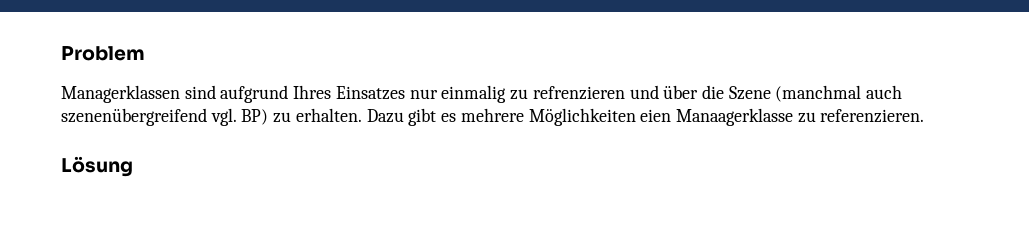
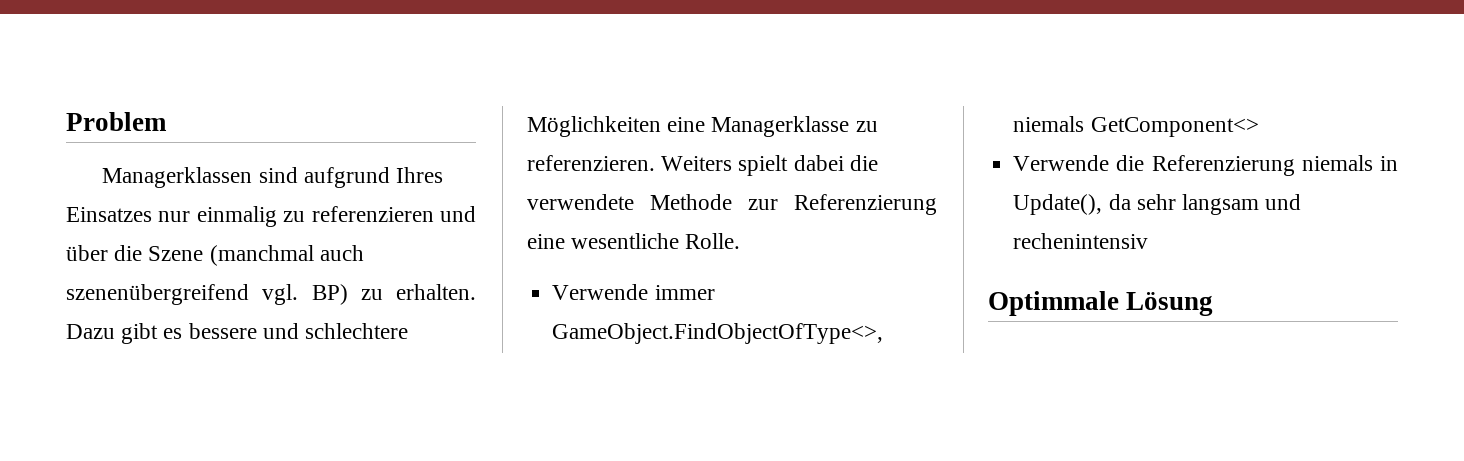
- Managerklassen sind aufgrund Ihres Einsatzes nur einmalig zu refrenzieren und über die Szene (manchmal auch szenenübergreifend vgl. BP) zu erhalten.
+ Managerklassen sind aufgrund Ihres Einsatzes nur einmalig zu referenzieren und über die Szene (manchmal auch szenenübergreifend vgl. BP) zu erhalten.
- Dazu gibt es mehrere Möglichkeiten eien Manaagerklasse zu referenzieren.
- Lösung
+ Dazu gibt es bessere und schlechtere Möglichkeiten eine Managerklasse zu referenzieren. Weiters spielt dabei die verwendete Methode zur Referenzierung eine wesentliche Rolle.
+ Verwende immer GameObject.FindObjectOfType<>, niemals GetComponent<>
+ Verwende die Referenzierung niemals in Update(), da sehr langsam und rechenintensiv
+ Optimmale Lösung

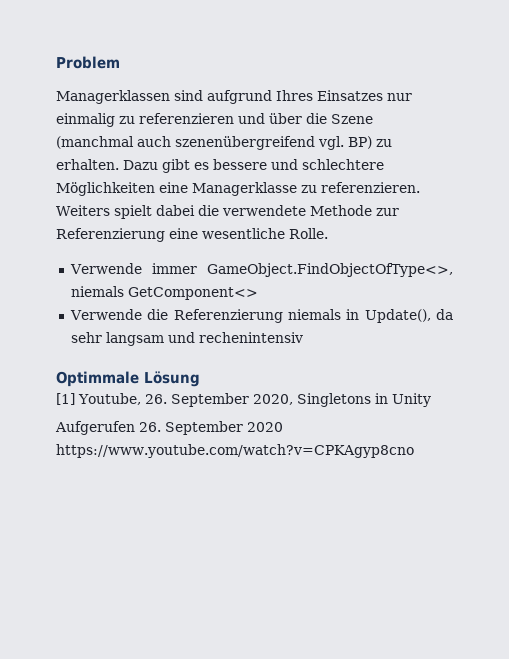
+ [1] Youtube, 26. September 2020, Singletons in Unity
+ Aufgerufen 26. September 2020 https://www.youtube.com/watch?v=CPKAgyp8cno

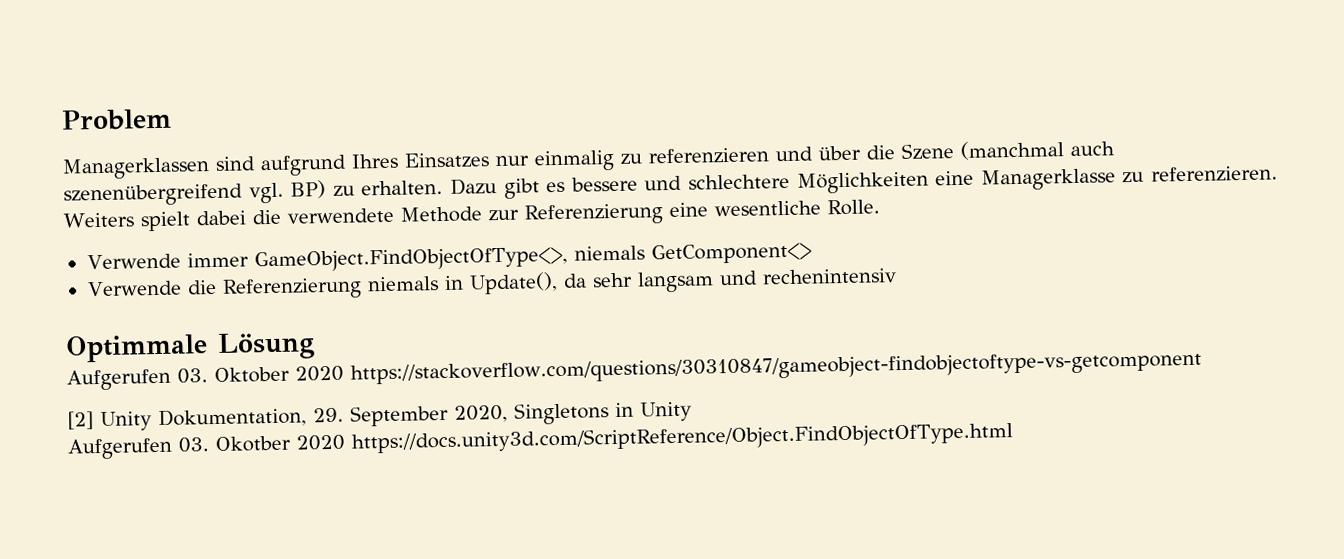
- [1] Youtube, 26. September 2020, Singletons in Unity
+ Aufgerufen 03. Oktober 2020 https://stackoverflow.com/questions/30310847/gameobject-findobjectoftype-vs-getcomponent
+ [2] Unity Dokumentation, 29. September 2020, Singletons in Unity
- Aufgerufen 26. September 2020 https://www.youtube.com/watch?v=CPKAgyp8cno
+ Aufgerufen 03. Okotber 2020 https://docs.unity3d.com/ScriptReference/Object.FindObjectOfType.html

